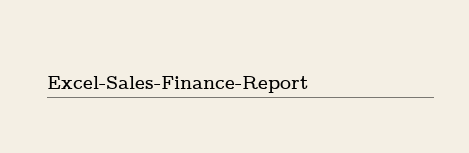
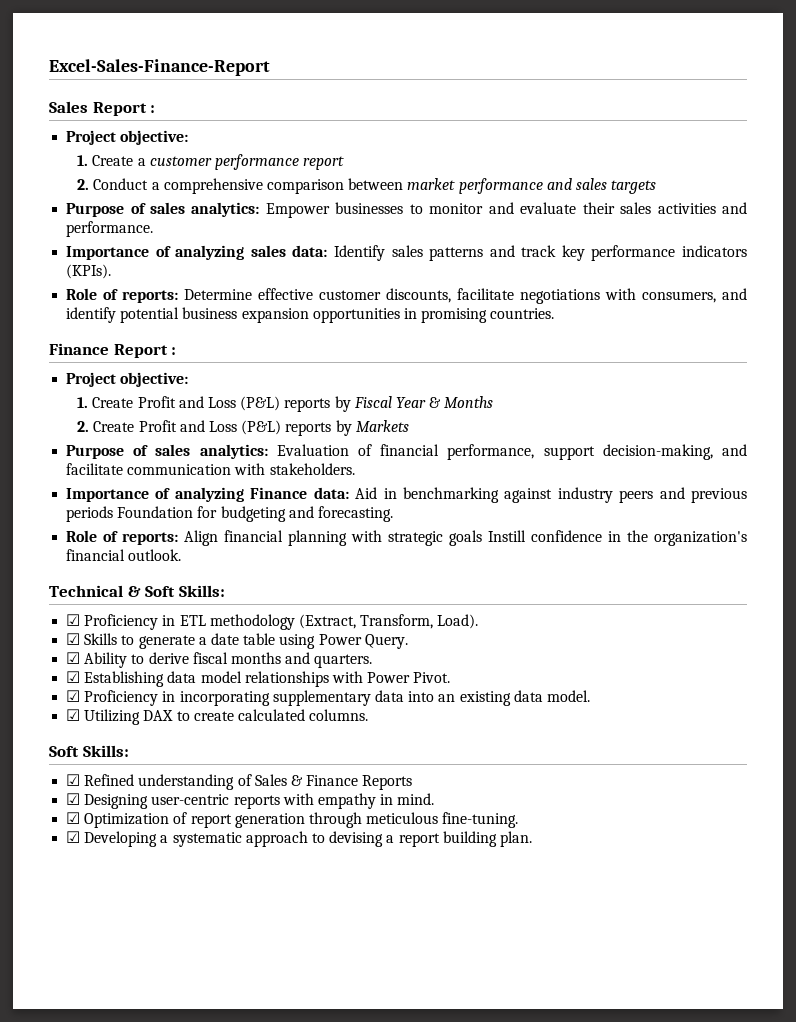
+ Sales Report :
+ Project objective:
+ 1. Create a customer performance report
+ 2. Conduct a comprehensive comparison between market performance and sales targets
+ Purpose of sales analytics: Empower businesses to monitor and evaluate their sales activities and performance.
+ Importance of analyzing sales data: Identify sales patterns and track key performance indicators (KPIs).
+ Role of reports: Determine effective customer discounts, facilitate negotiations with consumers, and identify potential business expansion opportunities in promising countries.
+ Finance Report :
+ Project objective:
+ 1. Create Profit and Loss (P&L) reports by Fiscal Year & Months
+ 2. Create Profit and Loss (P&L) reports by Markets
+ Purpose of sales analytics: Evaluation of financial performance, support decision-making, and facilitate communication with stakeholders.
+ Importance of analyzing Finance data: Aid in benchmarking against industry peers and previous periods Foundation for budgeting and forecasting.
+ Role of reports: Align financial planning with strategic goals Instill confidence in the organization's financial outlook.
+ Technical & Soft Skills:
+ ☑ Proficiency in ETL methodology (Extract, Transform, Load).
+ ☑ Skills to generate a date table using Power Query.
+ ☑ Ability to derive fiscal months and quarters.
+ ☑ Establishing data model relationships with Power Pivot.
+ ☑ Proficiency in incorporating supplementary data into an existing data model.
+ ☑ Utilizing DAX to create calculated columns.
+ Soft Skills:
+ ☑ Refined understanding of Sales & Finance Reports
+ ☑ Designing user-centric reports with empathy in mind.
+ ☑ Optimization of report generation through meticulous fine-tuning.
+ ☑ Developing a systematic approach to devising a report building plan.

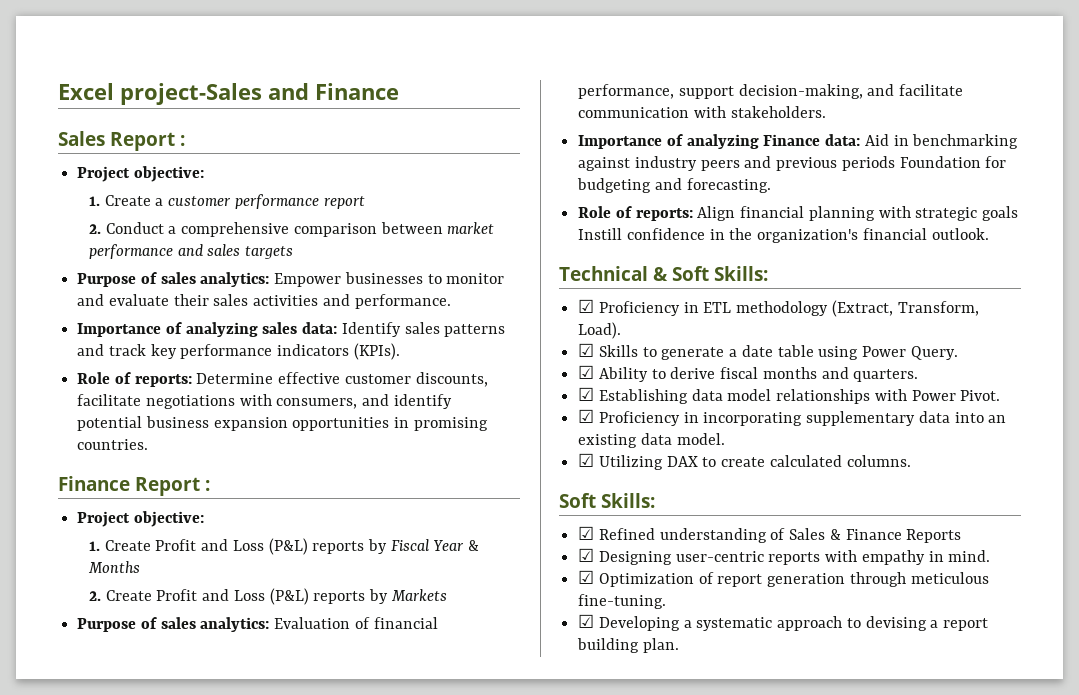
- Excel-Sales-Finance-Report
+ Excel project-Sales and Finance

